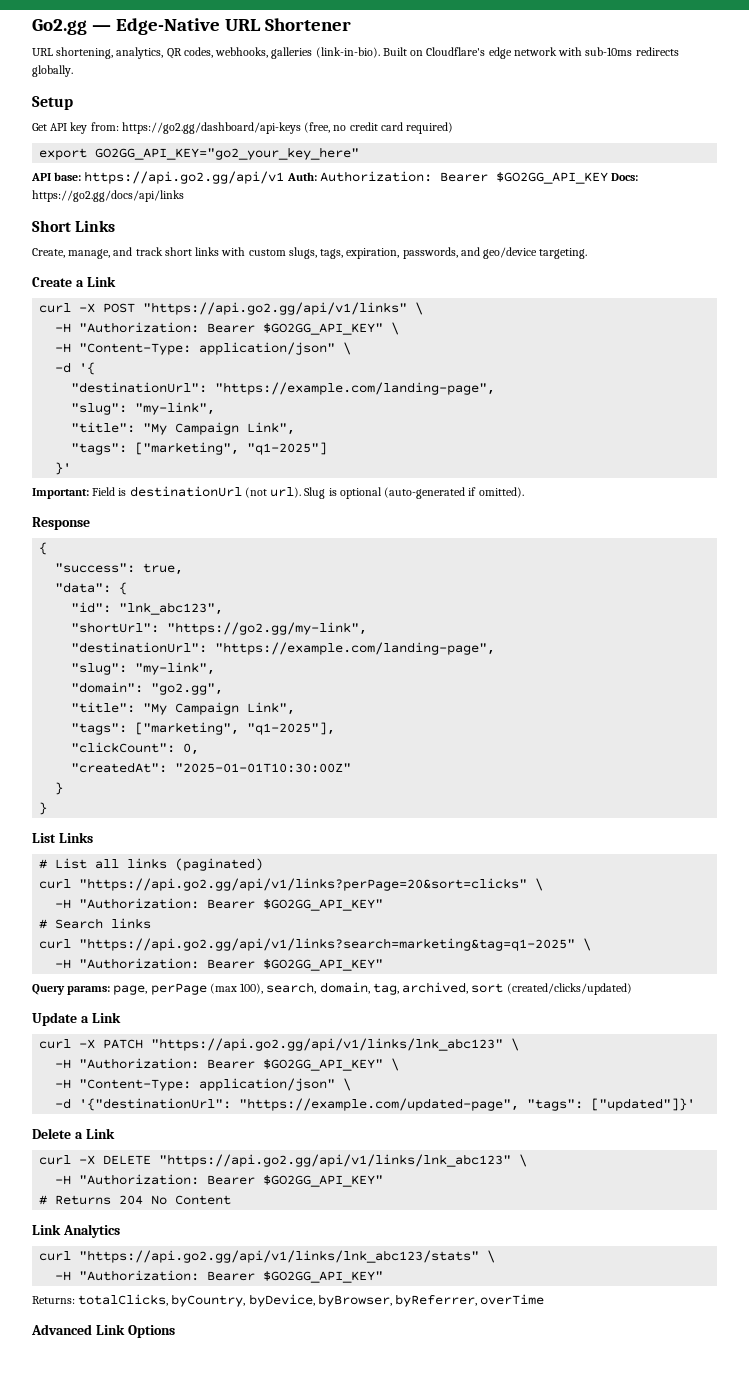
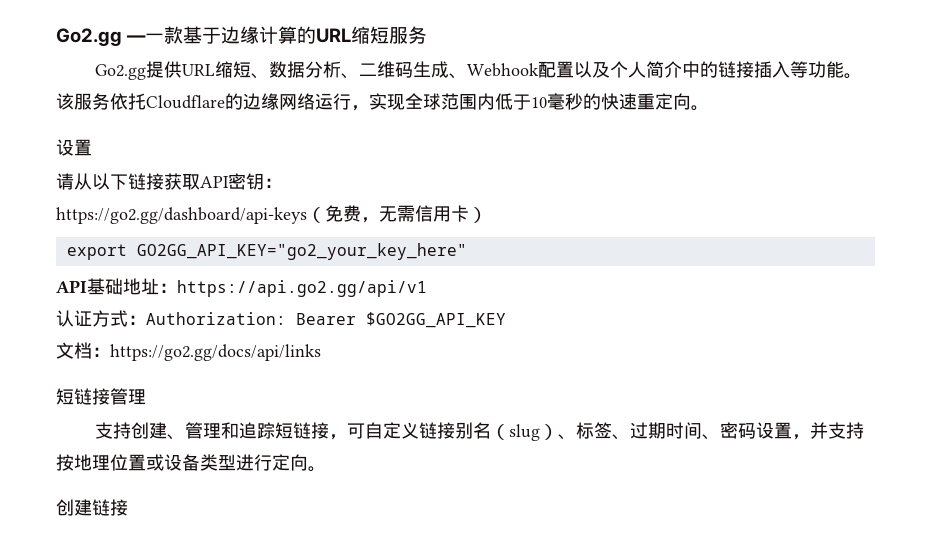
- Go2.gg — Edge-Native URL Shortener
- URL shortening, analytics, QR codes, webhooks, galleries (link-in-bio). Built on Cloudflare's edge network with sub-10ms redirects globally.
- Setup
- Get API key from: https://go2.gg/dashboard/api-keys (free, no credit card required)
+ Go2.gg —一款基于边缘计算的URL缩短服务
+ Go2.gg提供URL缩短、数据分析、二维码生成、Webhook配置以及个人简介中的链接插入等功能。该服务依托Cloudflare的边缘网络运行，实现全球范围内低于10毫秒的快速重定向。
+ 设置
+ 请从以下链接获取API密钥：
+ https://go2.gg/dashboard/api-keys（免费，无需信用卡）
- API base: https://api.go2.gg/api/v1 Auth: Authorization: Bearer $GO2GG_API_KEY Docs: https://go2.gg/docs/api/links
+ API基础地址：https://api.go2.gg/api/v1
+ 认证方式：Authorization: Bearer $GO2GG_API_KEY
+ 文档：https://go2.gg/docs/api/links
- Short Links
- Create, manage, and track short links with custom slugs, tags, expiration, passwords, and geo/device targeting.
- Create a Link
- curl -X POST "https://api.go2.gg/api/v1/links" \
- -H "Authorization: Bearer $GO2GG_API_KEY" \
- -H "Content-Type: application/json" \
- -d '{
- "destinationUrl": "https://example.com/landing-page",
- "slug": "my-link",
- "title": "My Campaign Link",
- "tags": ["marketing", "q1-2025"]
- }'
- Important: Field is destinationUrl (not url). Slug is optional (auto-generated if omitted).
- Response
- {
- "success": true,
- "data": {
- "id": "lnk_abc123",
- "shortUrl": "https://go2.gg/my-link",
- "destinationUrl": "https://example.com/landing-page",
- "slug": "my-link",
- "domain": "go2.gg",
- "title": "My Campaign Link",
- "tags": ["marketing", "q1-2025"],
- "clickCount": 0,
- "createdAt": "2025-01-01T10:30:00Z"
- }
- }
- List Links
- # List all links (paginated)
- curl "https://api.go2.gg/api/v1/links?perPage=20&sort=clicks" \
- -H "Authorization: Bearer $GO2GG_API_KEY"
- # Search links
- curl "https://api.go2.gg/api/v1/links?search=marketing&tag=q1-2025" \
- -H "Authorization: Bearer $GO2GG_API_KEY"
- Query params: page, perPage (max 100), search, domain, tag, archived, sort (created/clicks/updated)
- Update a Link
- curl -X PATCH "https://api.go2.gg/api/v1/links/lnk_abc123" \
- -H "Authorization: Bearer $GO2GG_API_KEY" \
- -H "Content-Type: application/json" \
- -d '{"destinationUrl": "https://example.com/updated-page", "tags": ["updated"]}'
- Delete a Link
- curl -X DELETE "https://api.go2.gg/api/v1/links/lnk_abc123" \
- -H "Authorization: Bearer $GO2GG_API_KEY"
- # Returns 204 No Content
- Link Analytics
- curl "https://api.go2.gg/api/v1/links/lnk_abc123/stats" \
- -H "Authorization: Bearer $GO2GG_API_KEY"
- Returns: totalClicks, byCountry, byDevice, byBrowser, byReferrer, overTime
- Advanced Link Options
+ 短链接管理
+ 支持创建、管理和追踪短链接，可自定义链接别名（slug）、标签、过期时间、密码设置，并支持按地理位置或设备类型进行定向。
+ 创建链接

